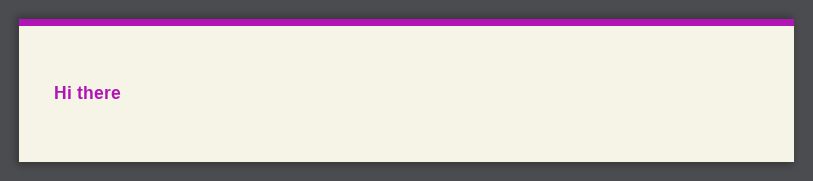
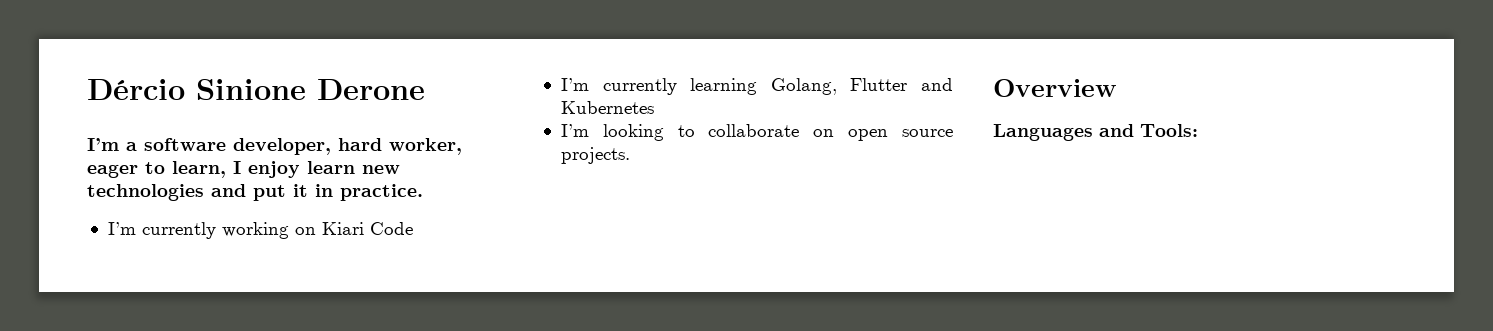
- Hi there
+ Dércio Sinione Derone
+ I’m a software developer, hard worker, eager to learn, I enjoy learn new technologies and put it in practice.
+ I’m currently working on Kiari Code
+ I’m currently learning Golang, Flutter and Kubernetes
+ I’m looking to collaborate on open source projects.
+ Overview
+ Languages and Tools:

